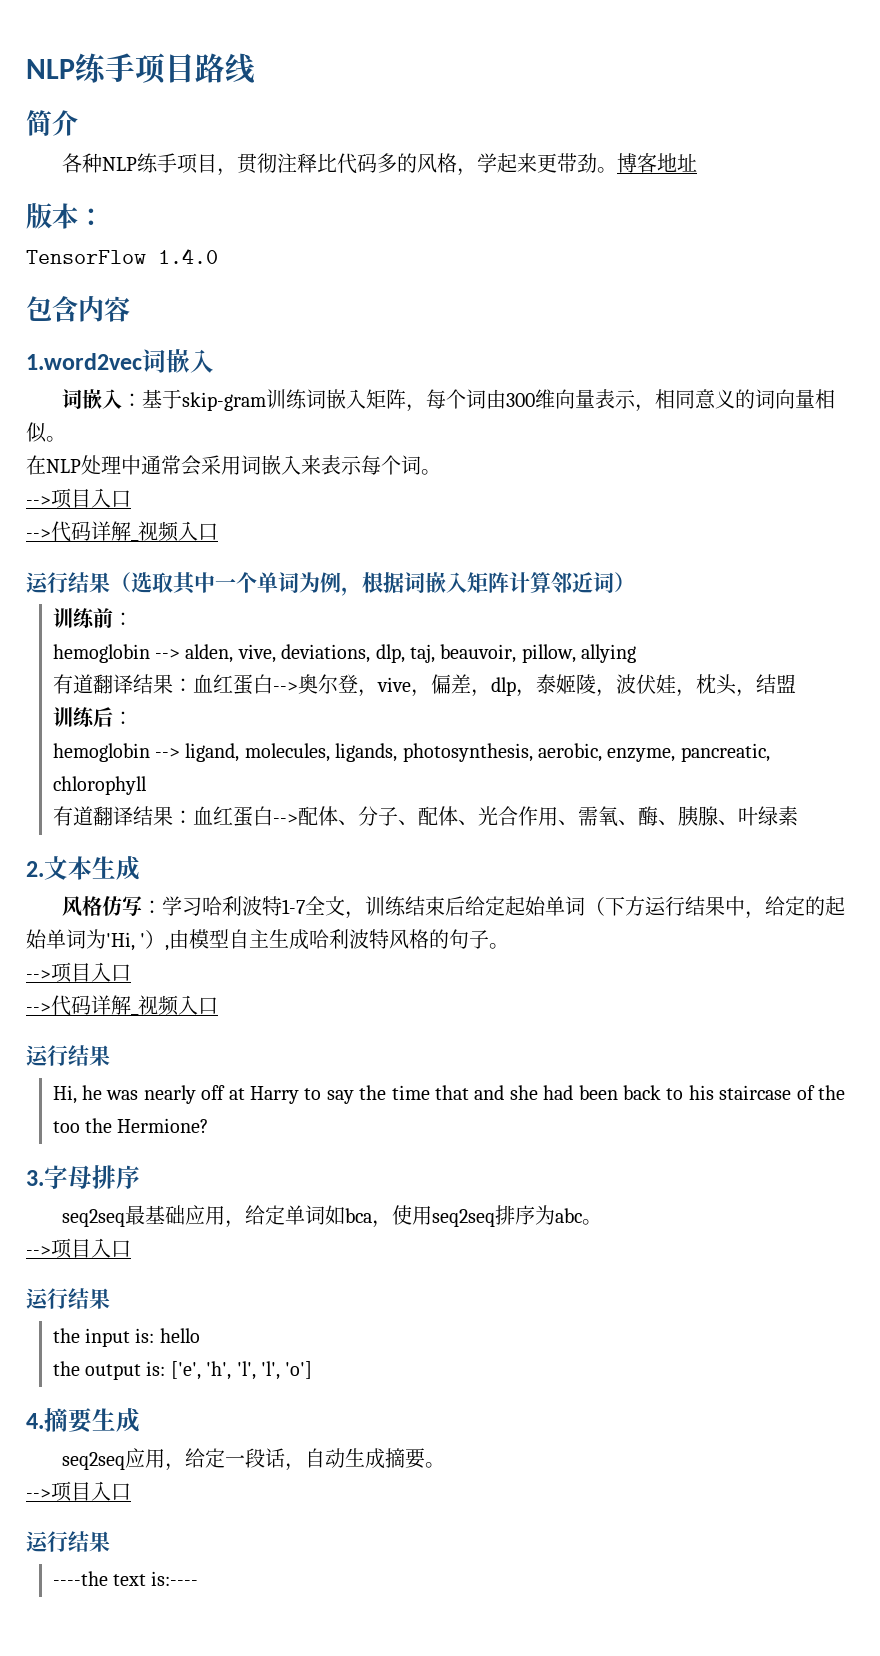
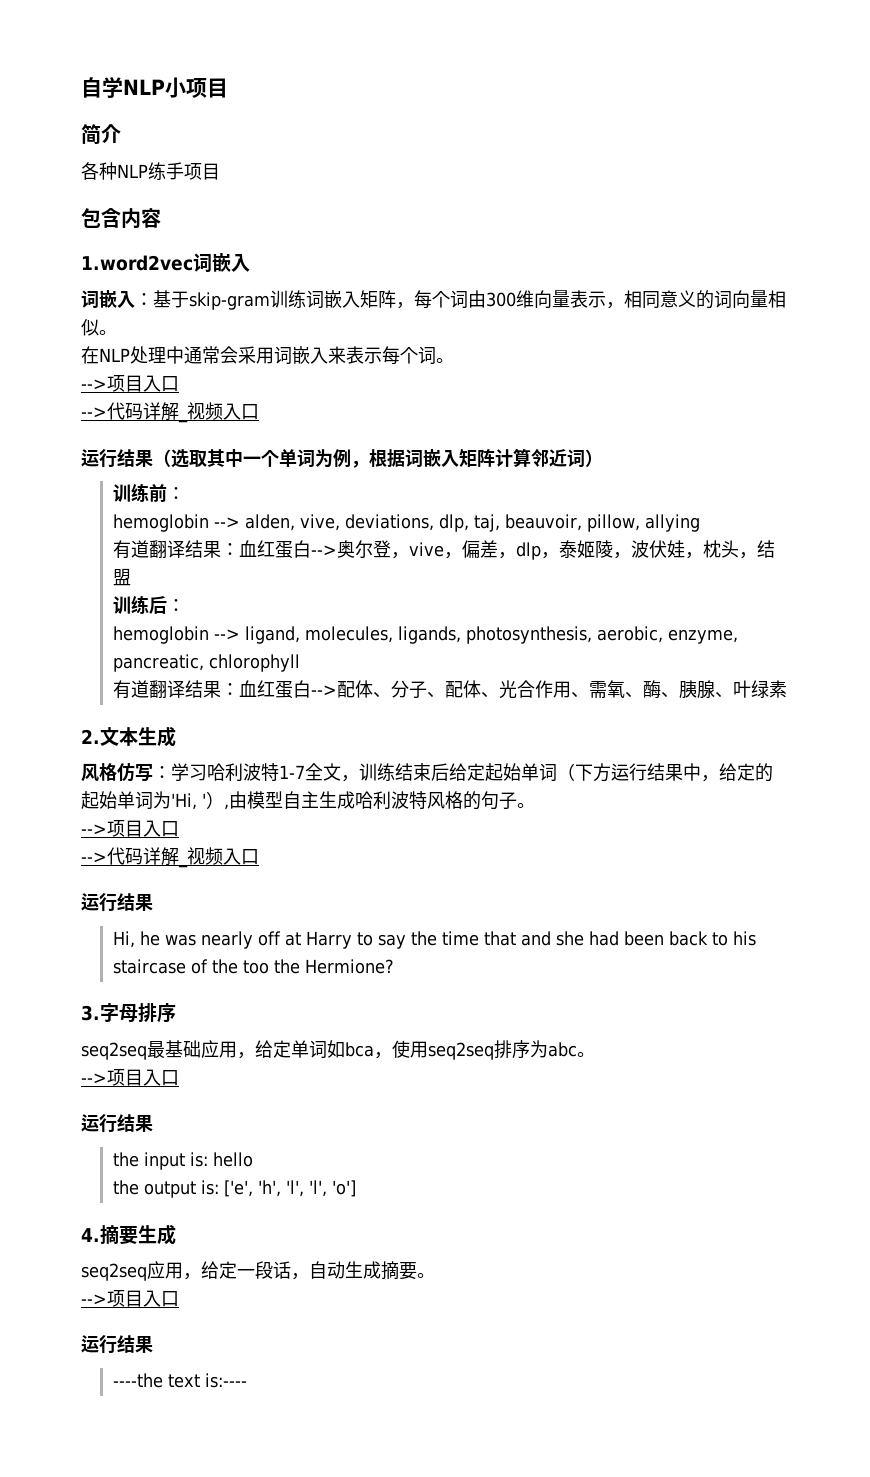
- NLP练手项目路线
+ 自学NLP小项目
- 各种NLP练手项目，贯彻注释比代码多的风格，学起来更带劲。博客地址
- 版本：
- TensorFlow 1.4.0
+ 各种NLP练手项目

